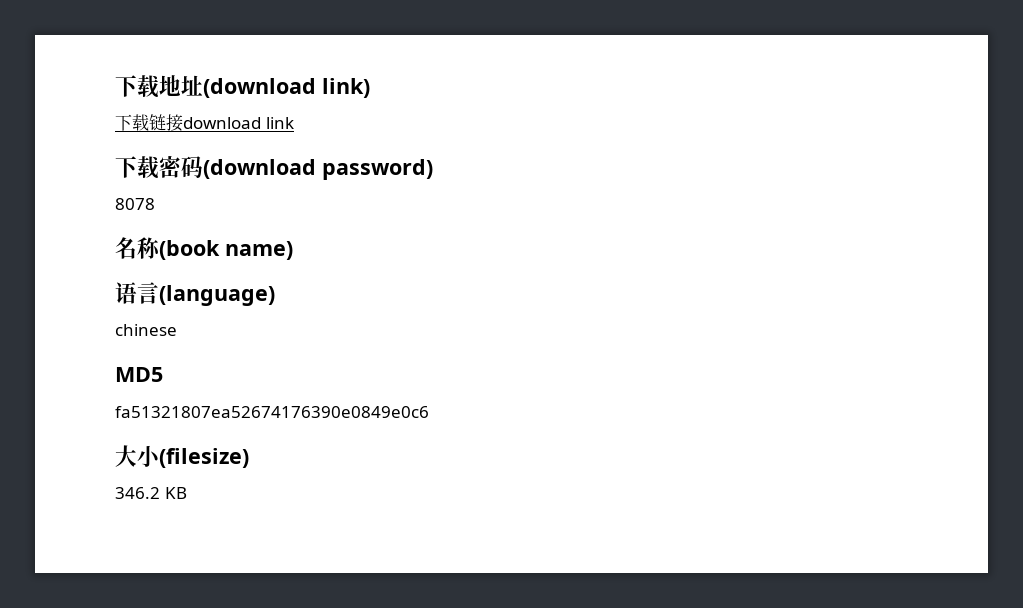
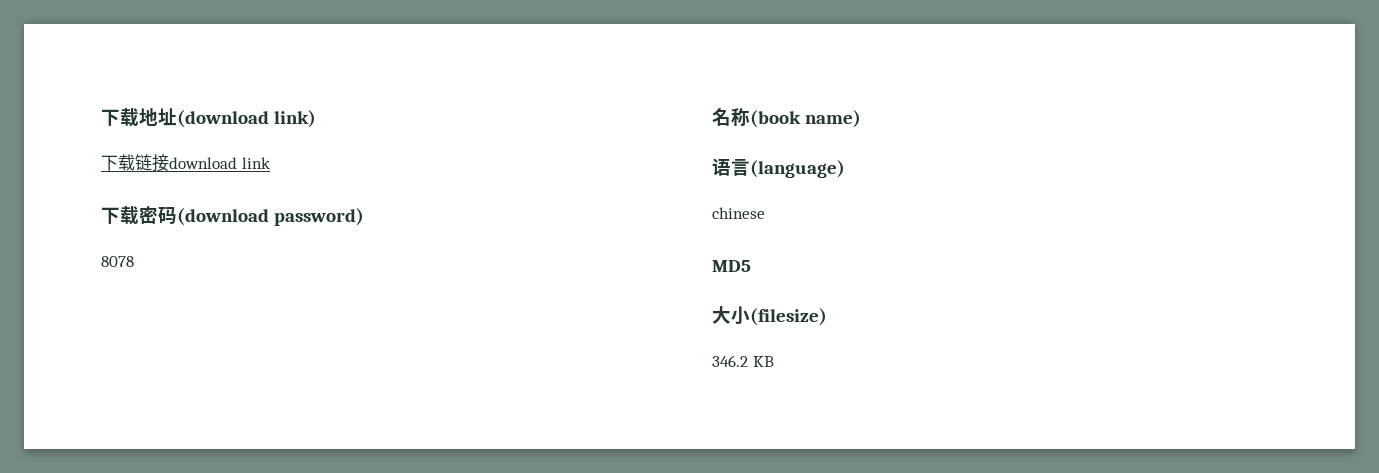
- fa51321807ea52674176390e0849e0c6

